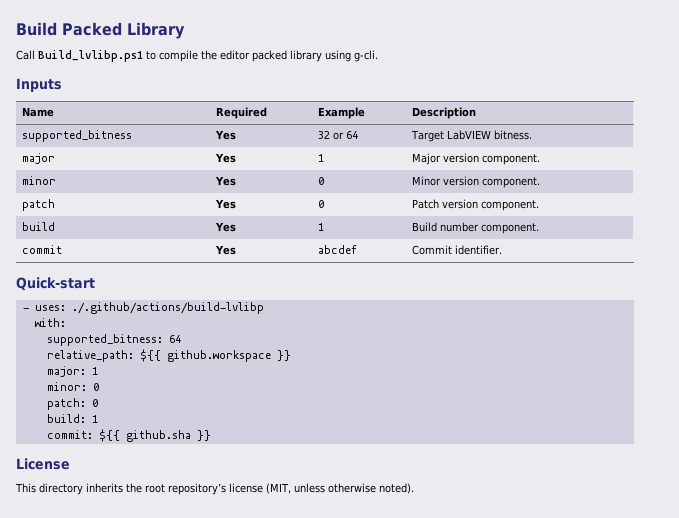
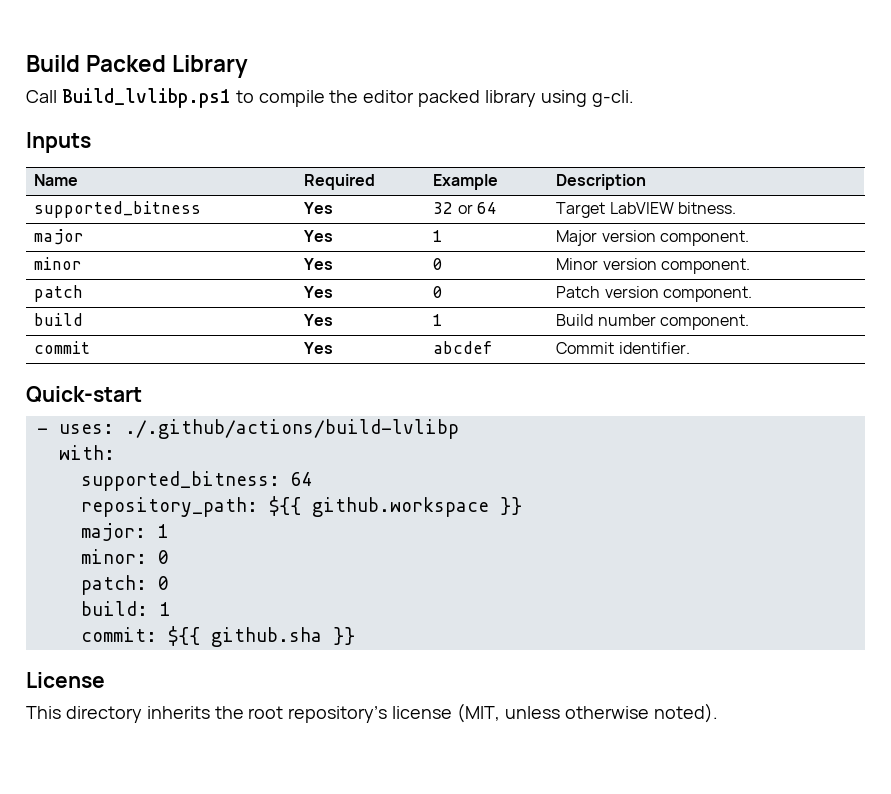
- relative_path: ${{ github.workspace }}
+ repository_path: ${{ github.workspace }}

